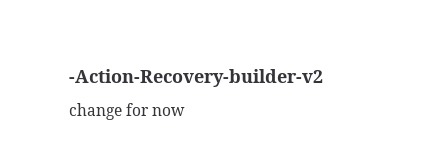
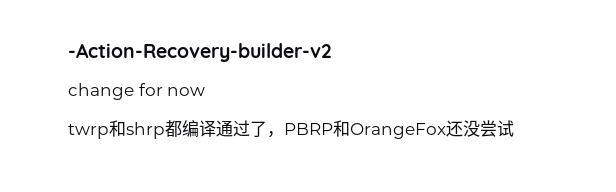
+ twrp和shrp都编译通过了，PBRP和OrangeFox还没尝试

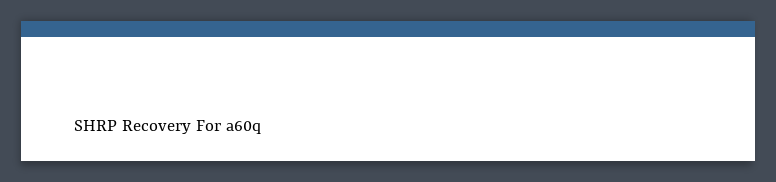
- -Action-Recovery-builder-v2
- change for now
- twrp和shrp都编译通过了，PBRP和OrangeFox还没尝试
+ SHRP Recovery For a60q

